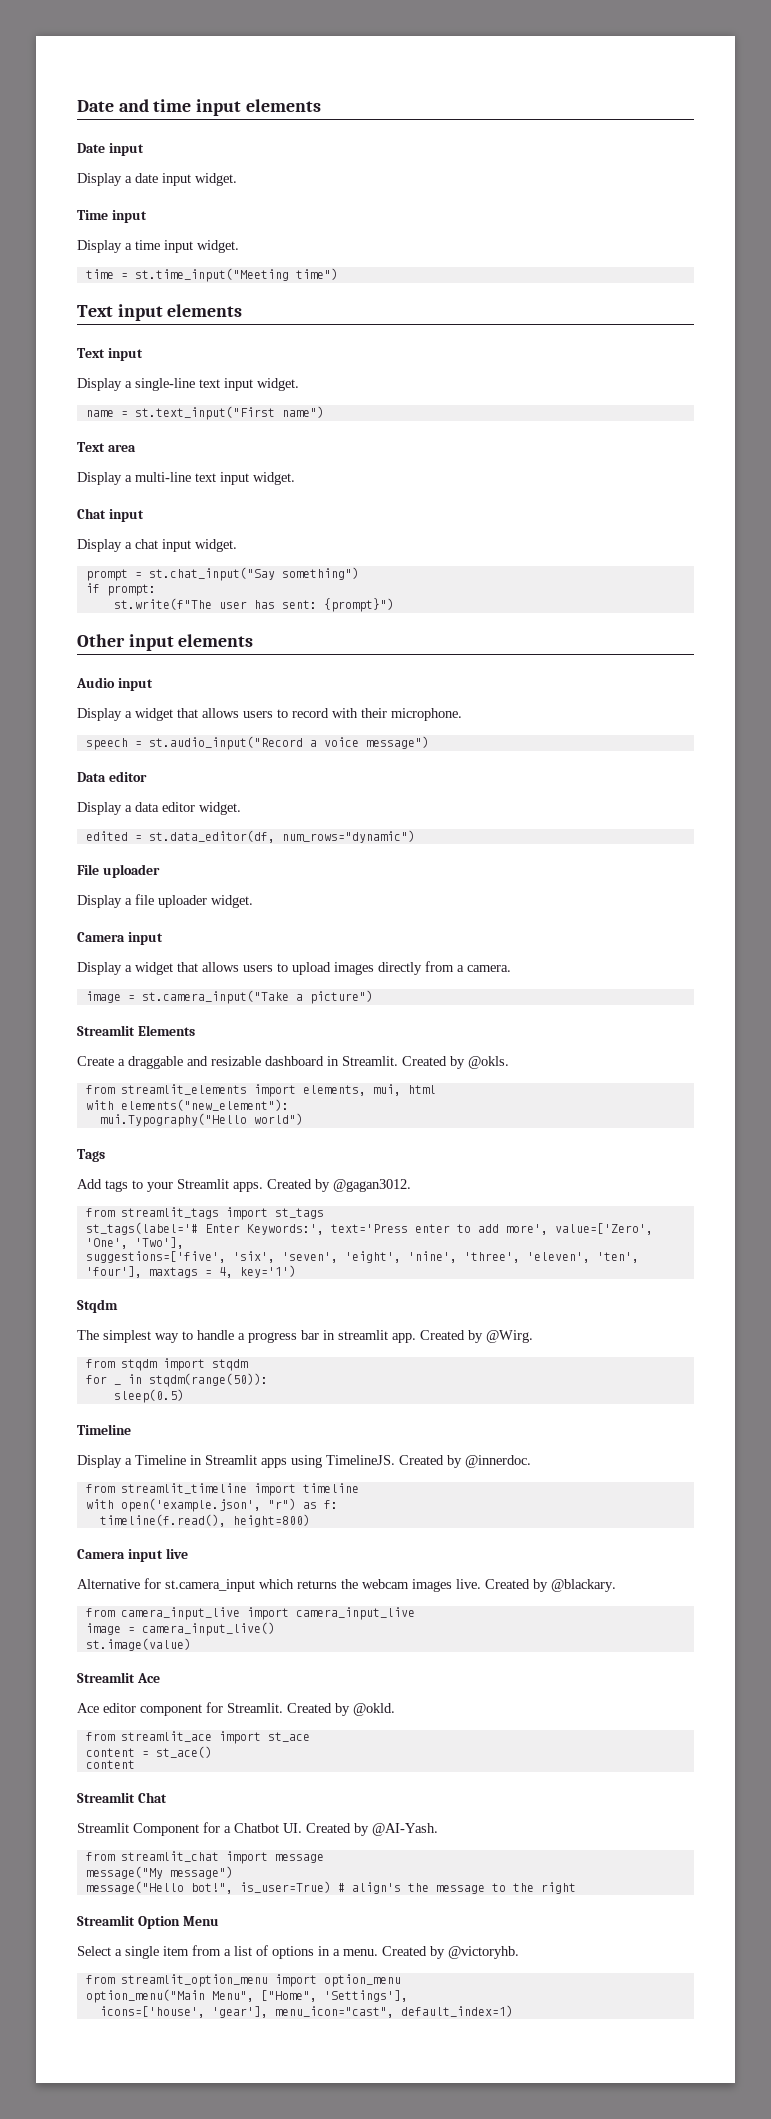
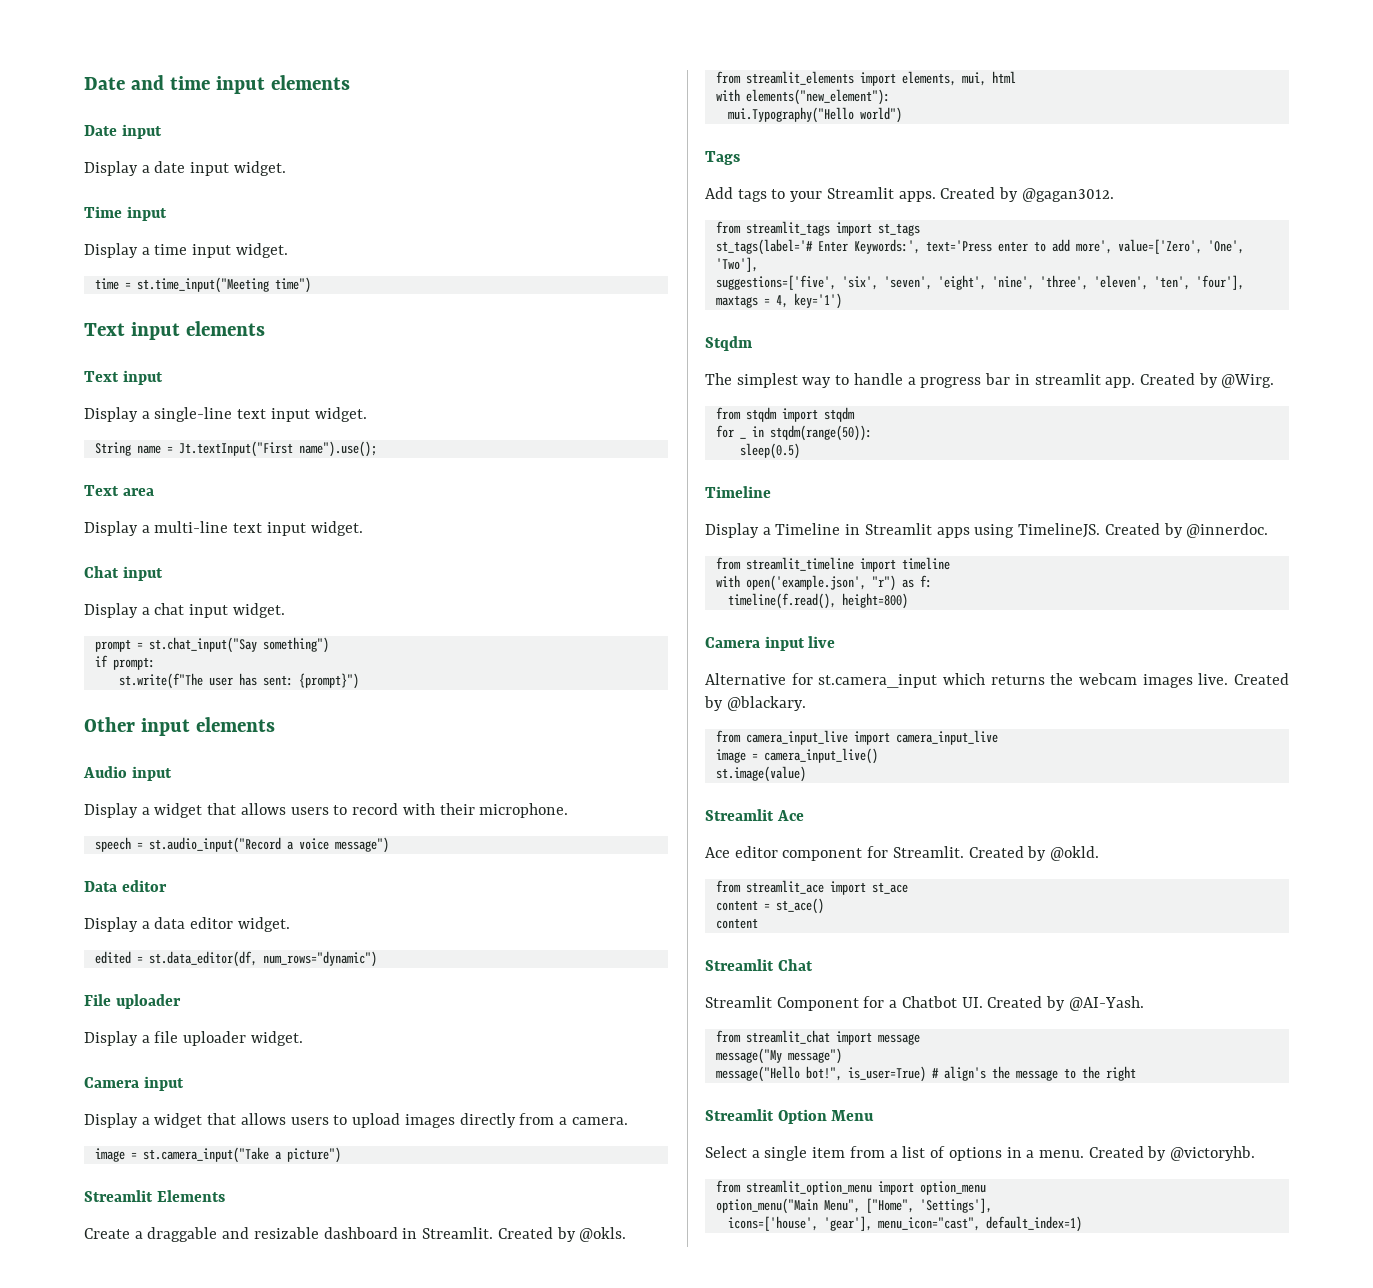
- name = st.text_input("First name")
+ String name = Jt.textInput("First name").use();

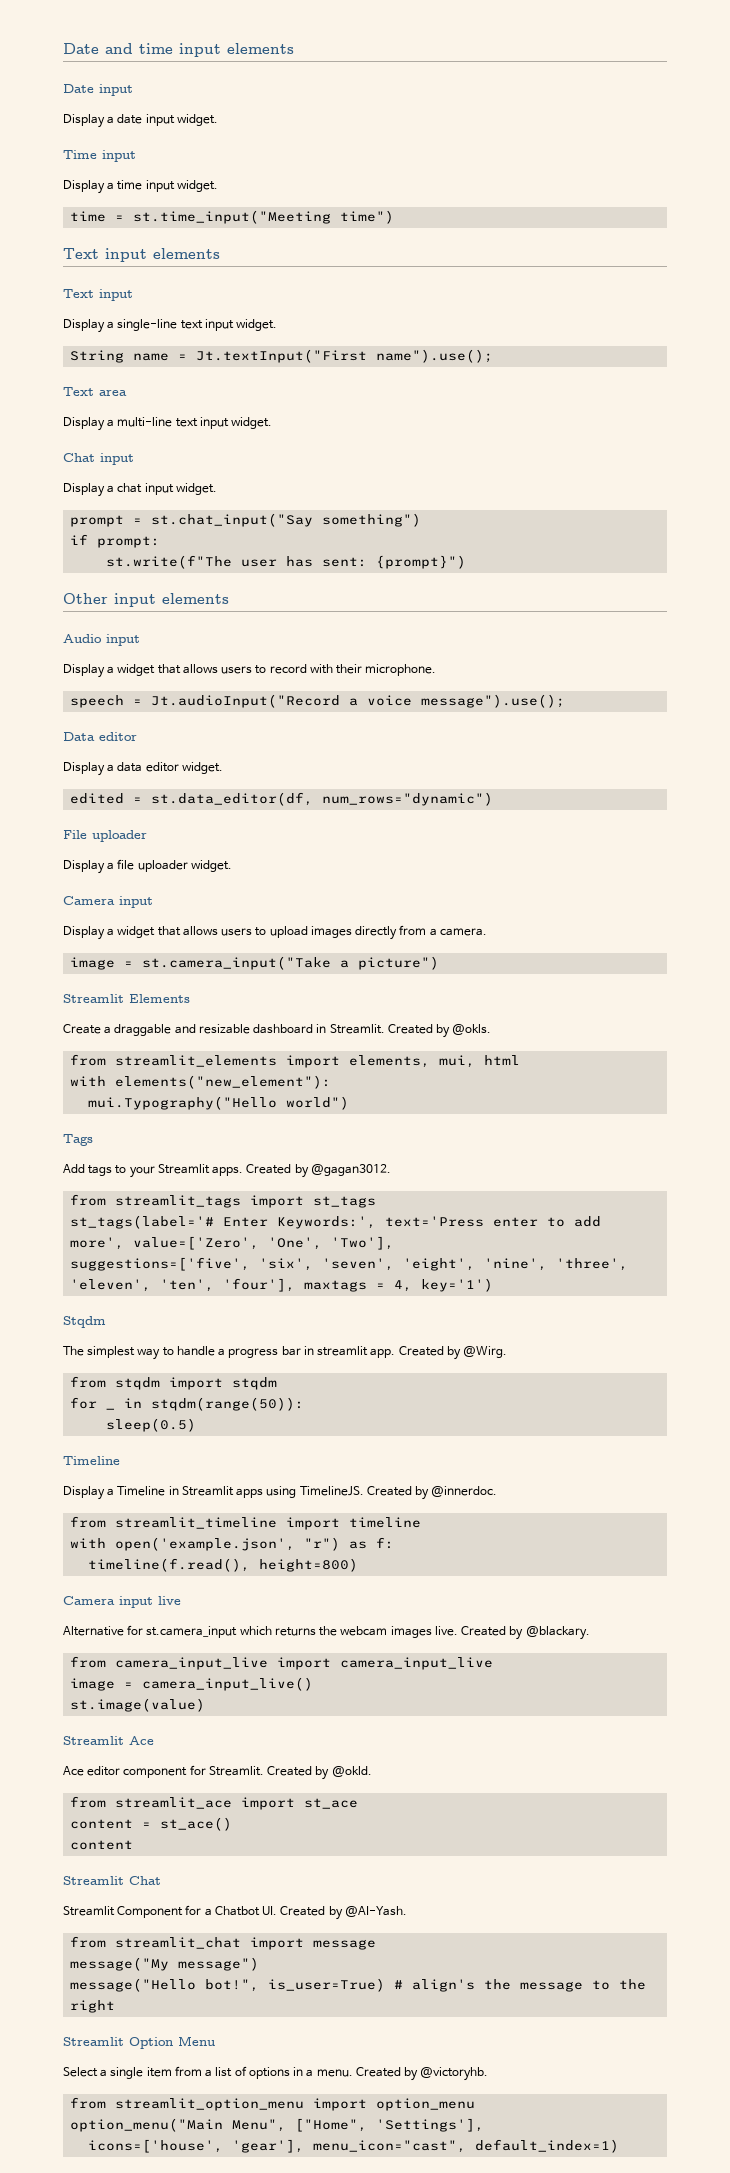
- speech = st.audio_input("Record a voice message")
+ speech = Jt.audioInput("Record a voice message").use();

